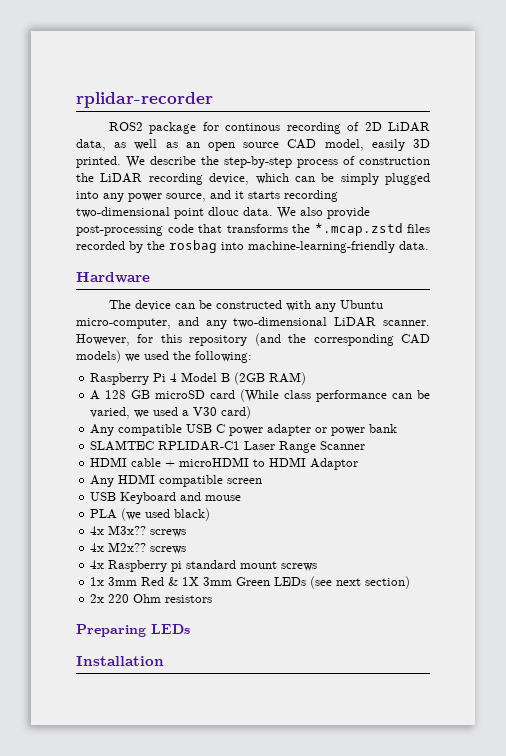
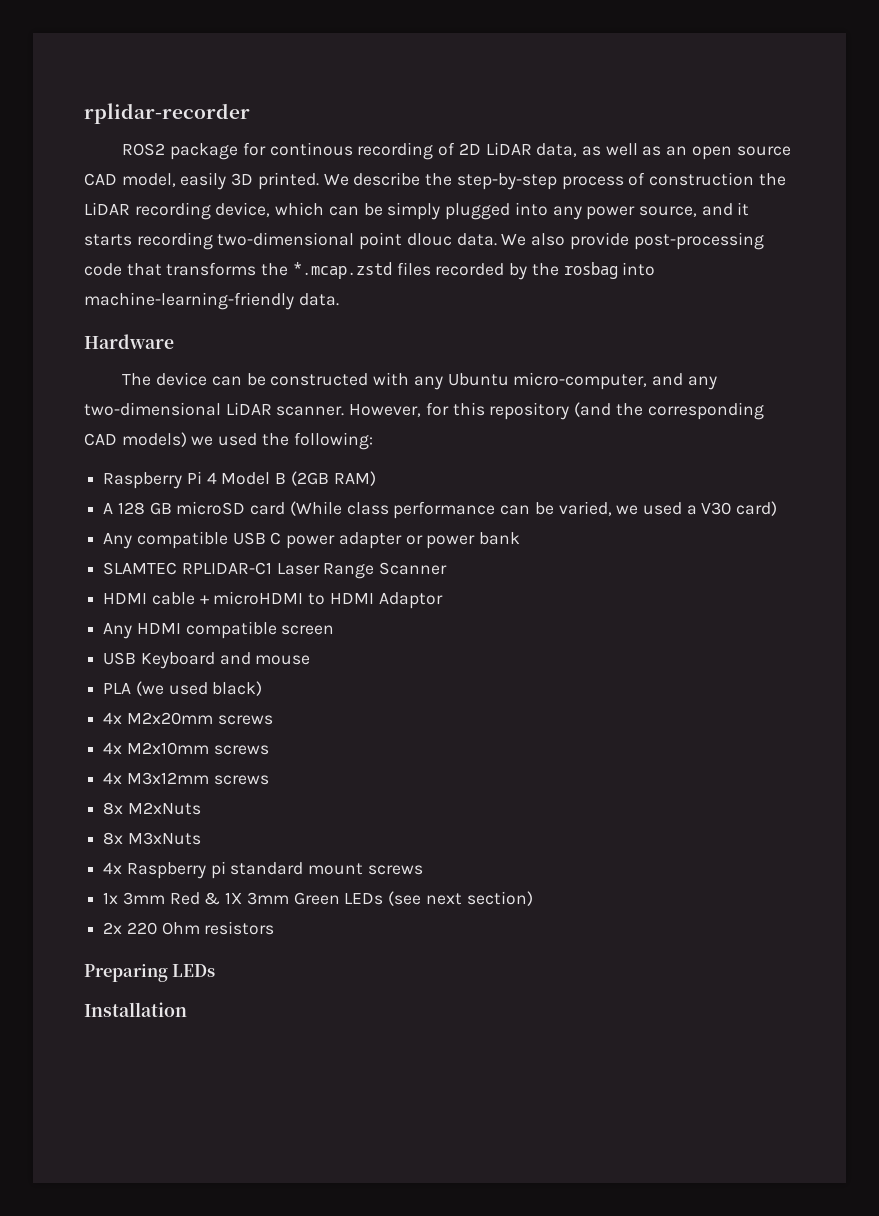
- 4x M3x?? screws
- 4x M2x?? screws
+ 4x M2x20mm screws
+ 4x M2x10mm screws
+ 4x M3x12mm screws
+ 8x M2xNuts
+ 8x M3xNuts

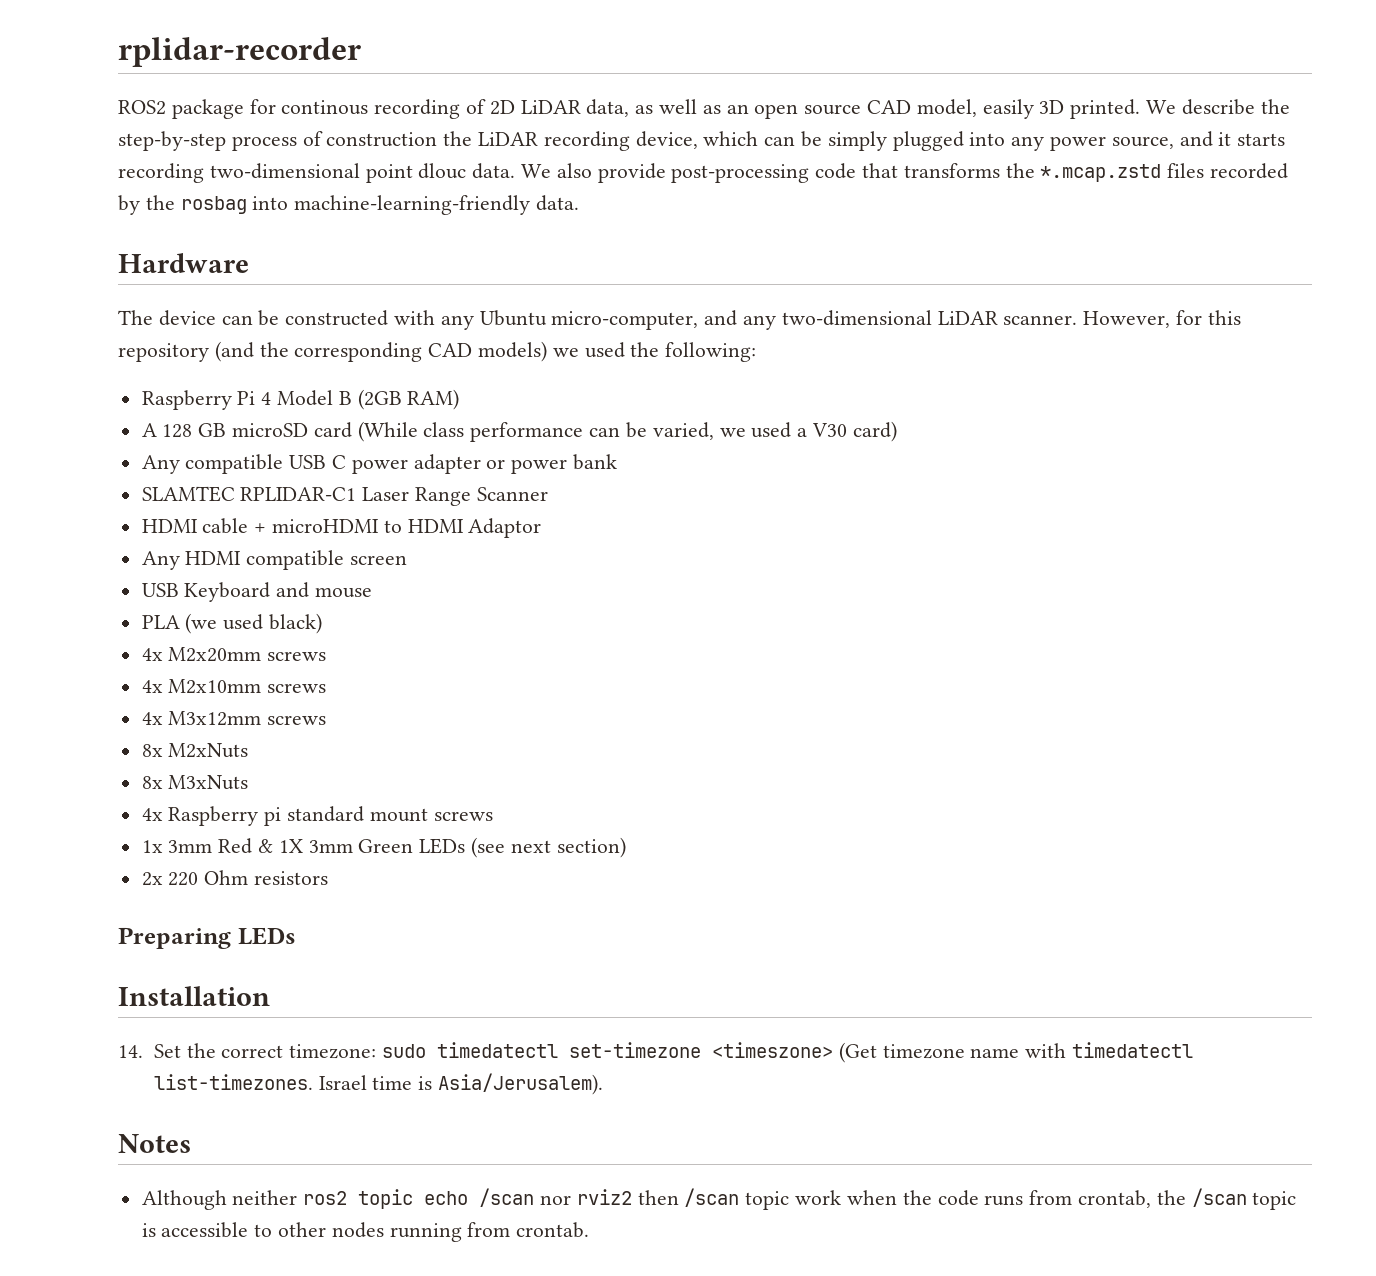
+ 14. Set the correct timezone: sudo timedatectl set-timezone <timeszone> (Get timezone name with timedatectl list-timezones. Israel time is Asia/Jerusalem).
+ Notes
+ Although neither ros2 topic echo /scan nor rviz2 then /scan topic work when the code runs from crontab, the /scan topic is accessible to other nodes running from crontab.

